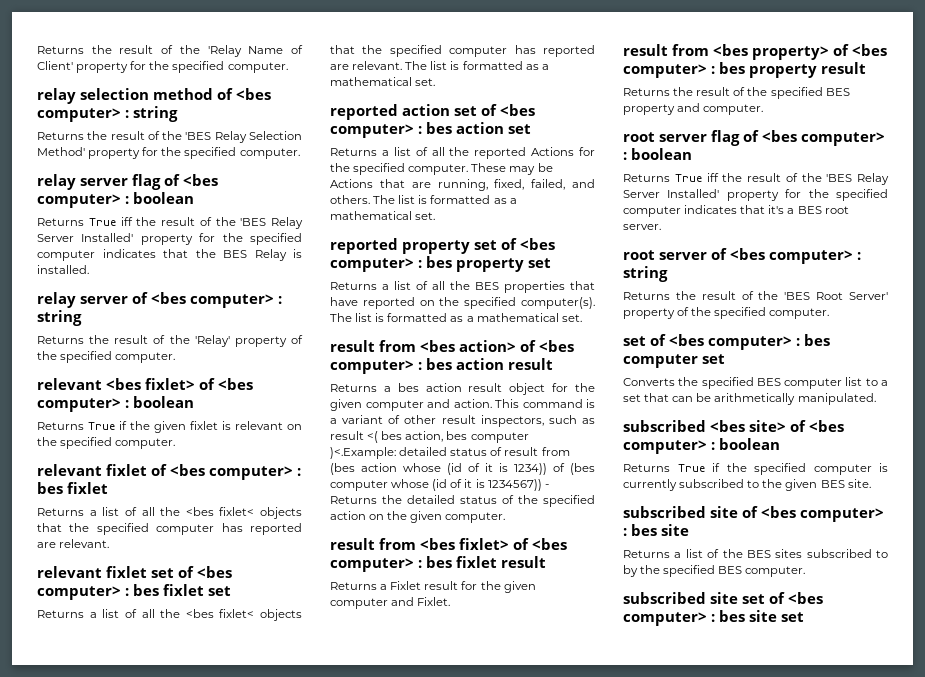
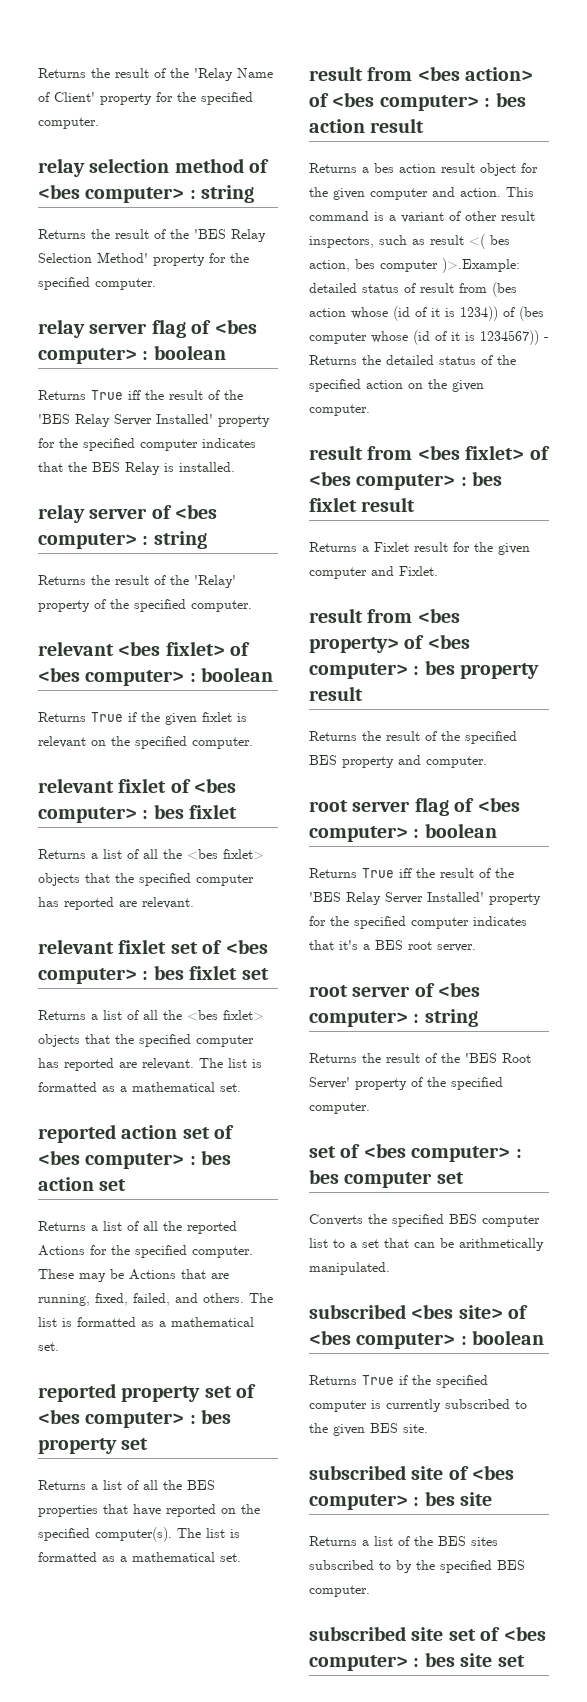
  relevant fixlet of <bes computer> : bes fixlet
- Returns a list of all the <bes fixlet< objects that the specified computer has reported are relevant.
+ Returns a list of all the <bes fixlet> objects that the specified computer has reported are relevant.
  relevant fixlet set of <bes computer> : bes fixlet set
- Returns a list of all the <bes fixlet< objects that the specified computer has reported are relevant.
+ Returns a list of all the <bes fixlet> objects that the specified computer has reported are relevant.
- This command is a variant of other result inspectors, such as result <( bes action, bes computer )<.Example: detailed status of result from (bes action whose (id of it is 1234)) of (bes computer whose (id of it is 1234567)) - Returns the detailed status of the specified action on the given computer.
+ This command is a variant of other result inspectors, such as result <( bes action, bes computer )>.Example: detailed status of result from (bes action whose (id of it is 1234)) of (bes computer whose (id of it is 1234567)) - Returns the detailed status of the specified action on the given computer.

